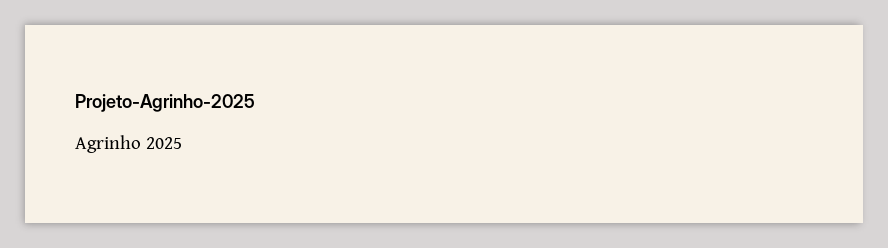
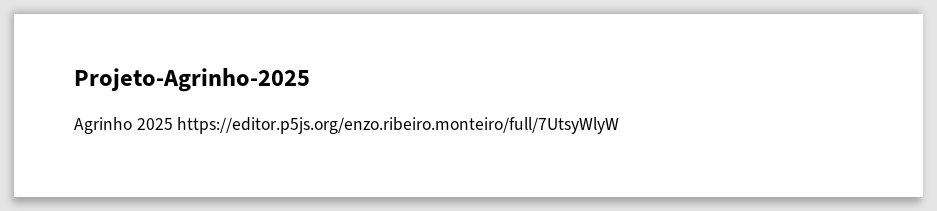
- Agrinho 2025
+ Agrinho 2025 https://editor.p5js.org/enzo.ribeiro.monteiro/full/7UtsyWlyW

